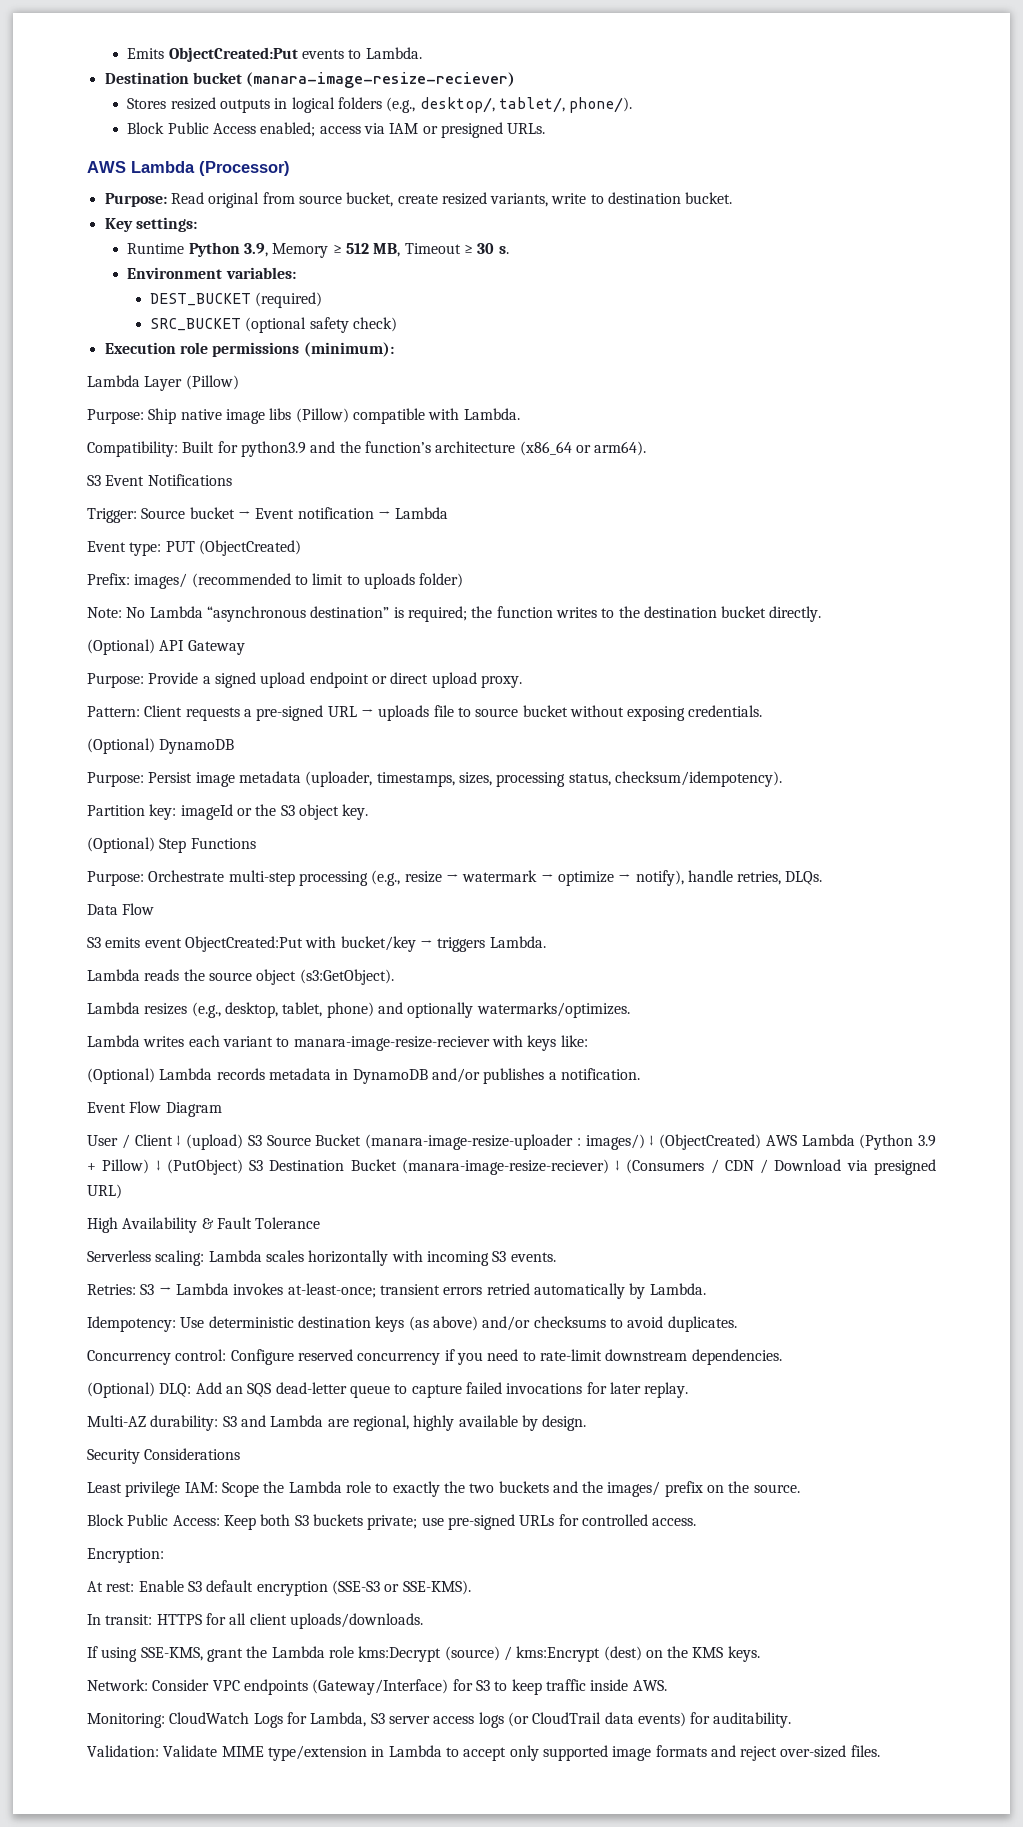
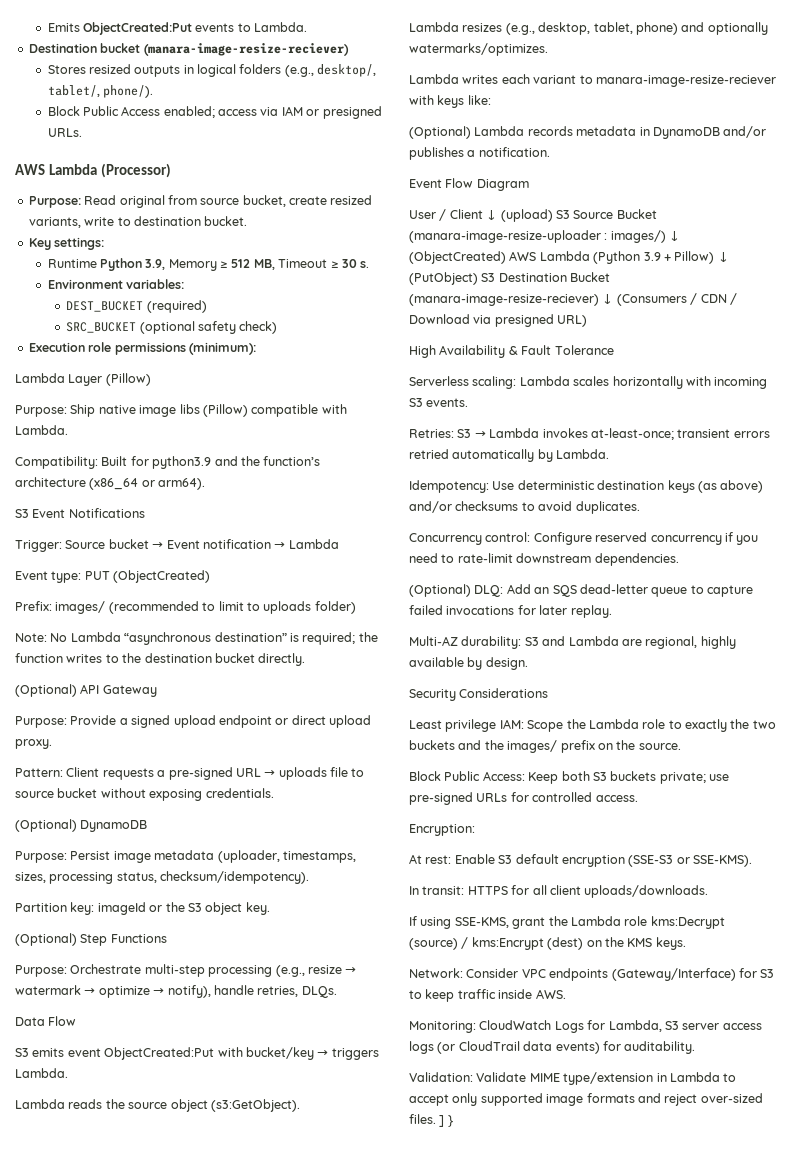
- Validation: Validate MIME type/extension in Lambda to accept only supported image formats and reject over-sized files.
+ Validation: Validate MIME type/extension in Lambda to accept only supported image formats and reject over-sized files. ] }

